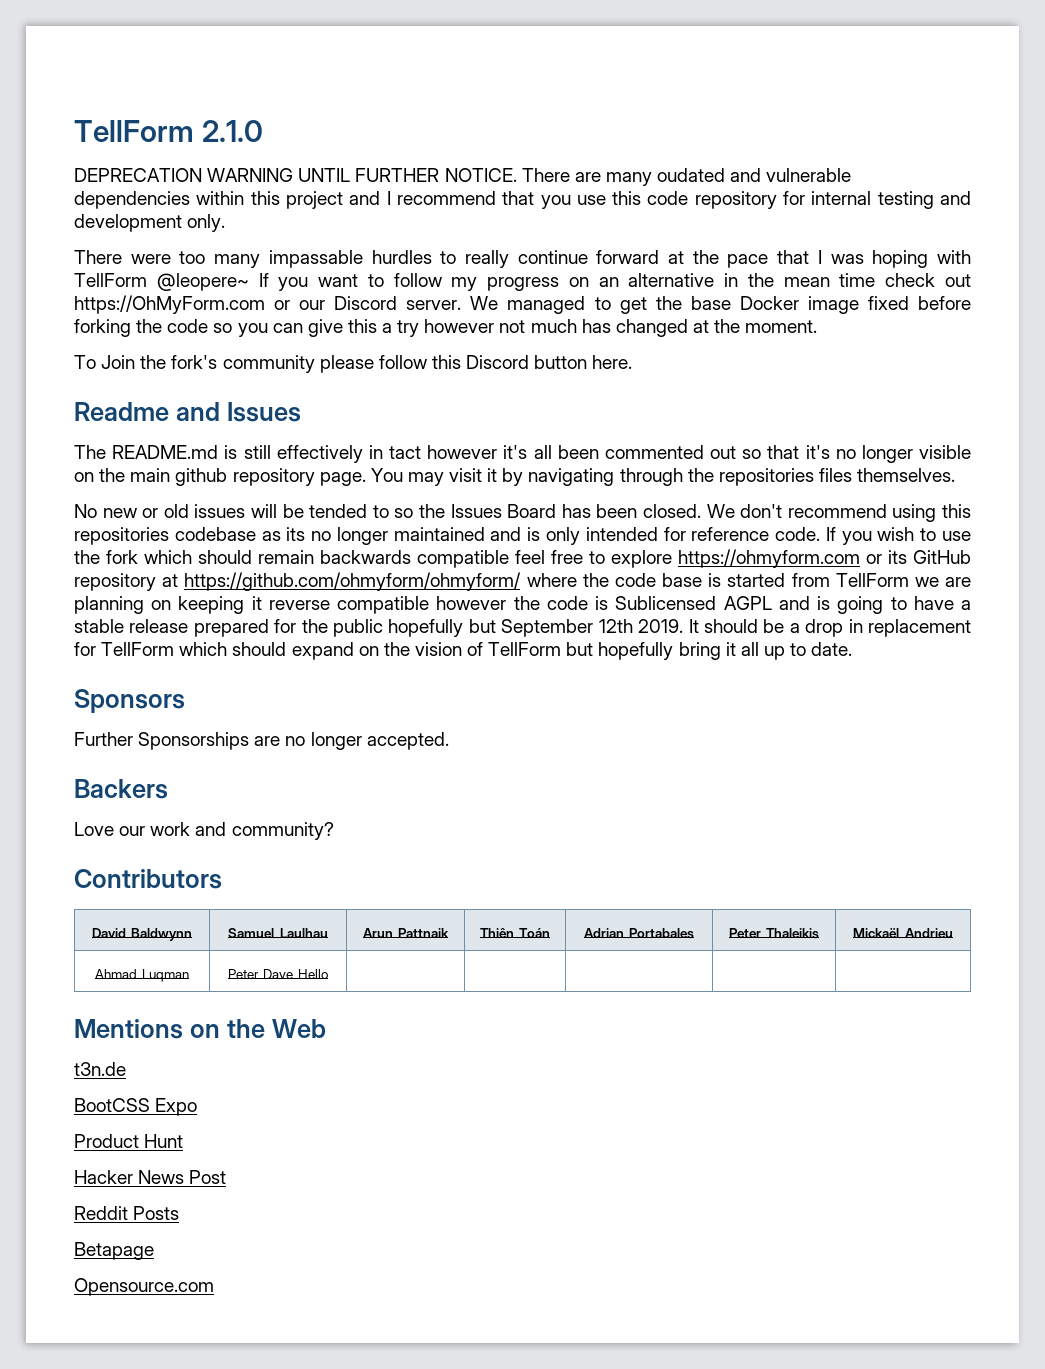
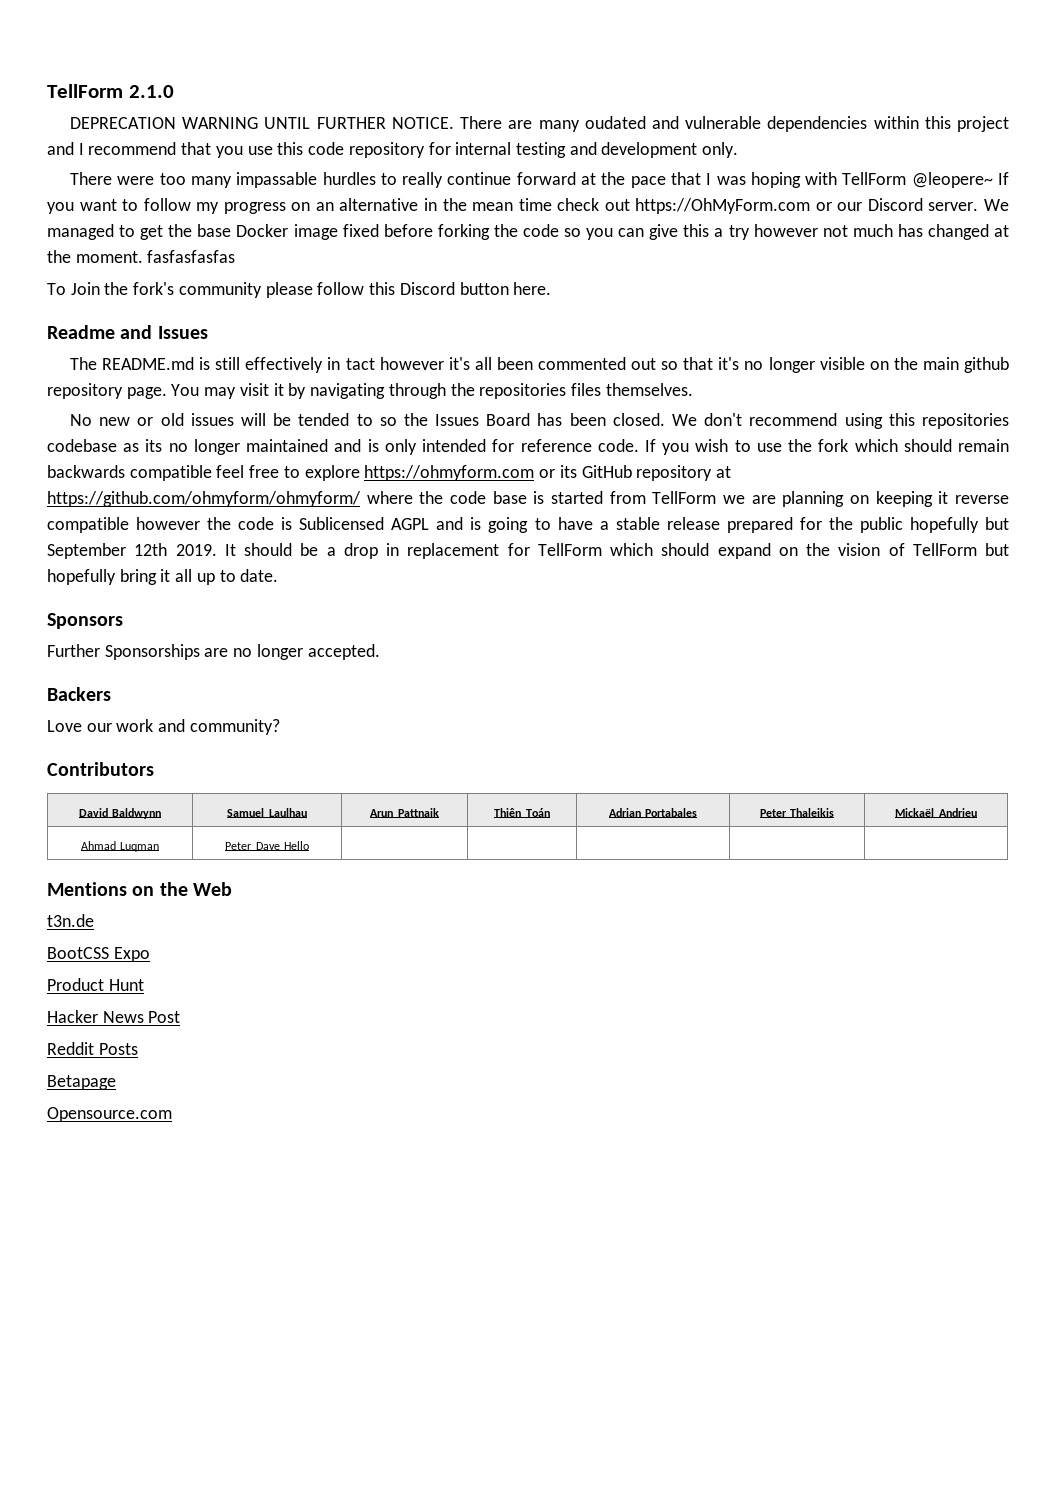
- We managed to get the base Docker image fixed before forking the code so you can give this a try however not much has changed at the moment.
+ We managed to get the base Docker image fixed before forking the code so you can give this a try however not much has changed at the moment. fasfasfasfas

